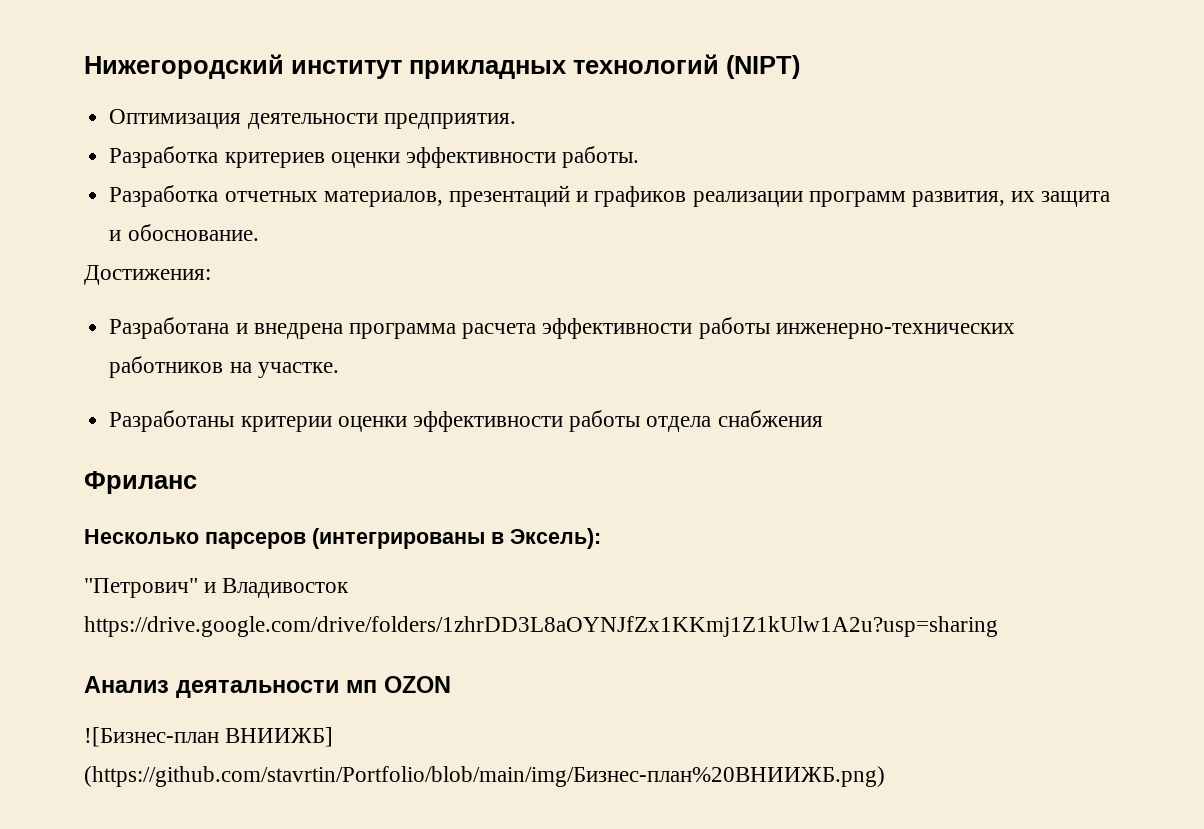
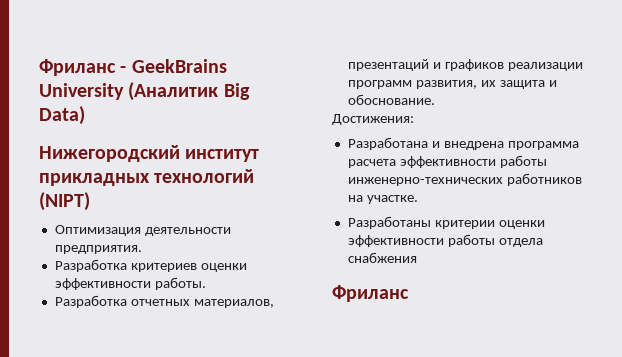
+ Фриланс - GeekBrains University (Аналитик Big Data)
- Несколько парсеров (интегрированы в Эксель):
- "Петрович" и Владивосток https://drive.google.com/drive/folders/1zhrDD3L8aOYNJfZx1KKmj1Z1kUlw1A2u?usp=sharing
- Анализ деятальности мп OZON
- ![Бизнес-план ВНИИЖБ] (https://github.com/stavrtin/Portfolio/blob/main/img/Бизнес-план%20ВНИИЖБ.png)

